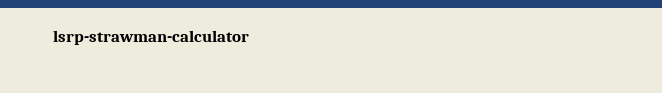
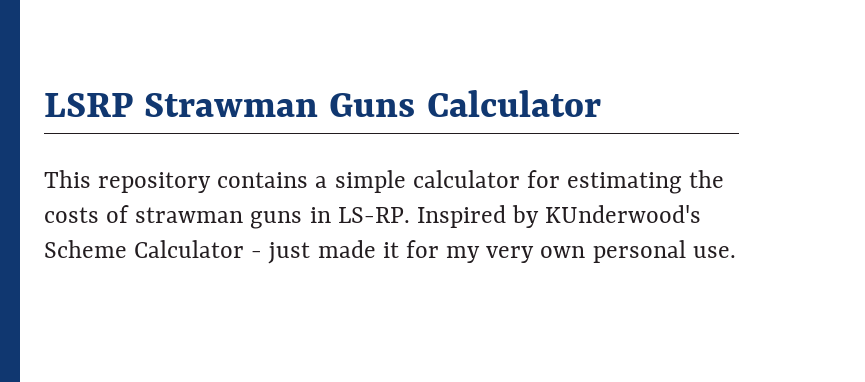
- lsrp-strawman-calculator
+ LSRP Strawman Guns Calculator
+ This repository contains a simple calculator for estimating the costs of strawman guns in LS-RP. Inspired by KUnderwood's Scheme Calculator - just made it for my very own personal use.

